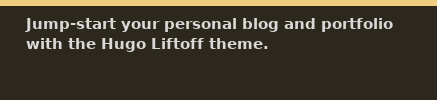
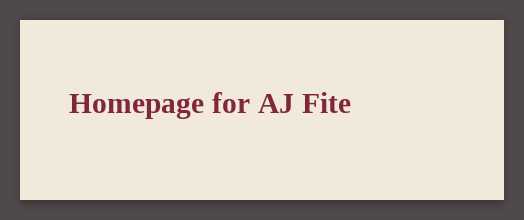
- Jump-start your personal blog and portfolio with the Hugo Liftoff theme.
+ Homepage for AJ Fite

